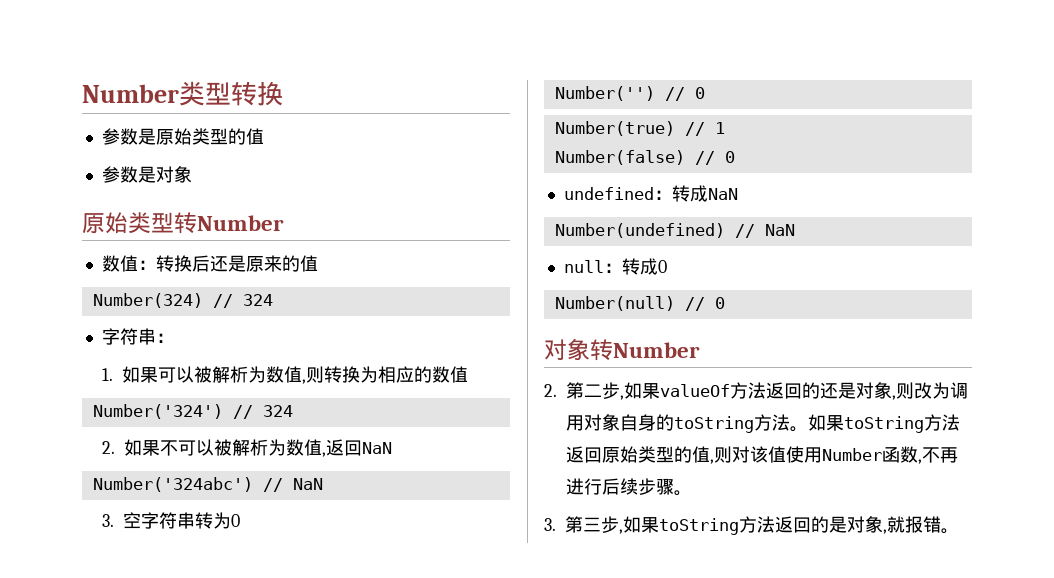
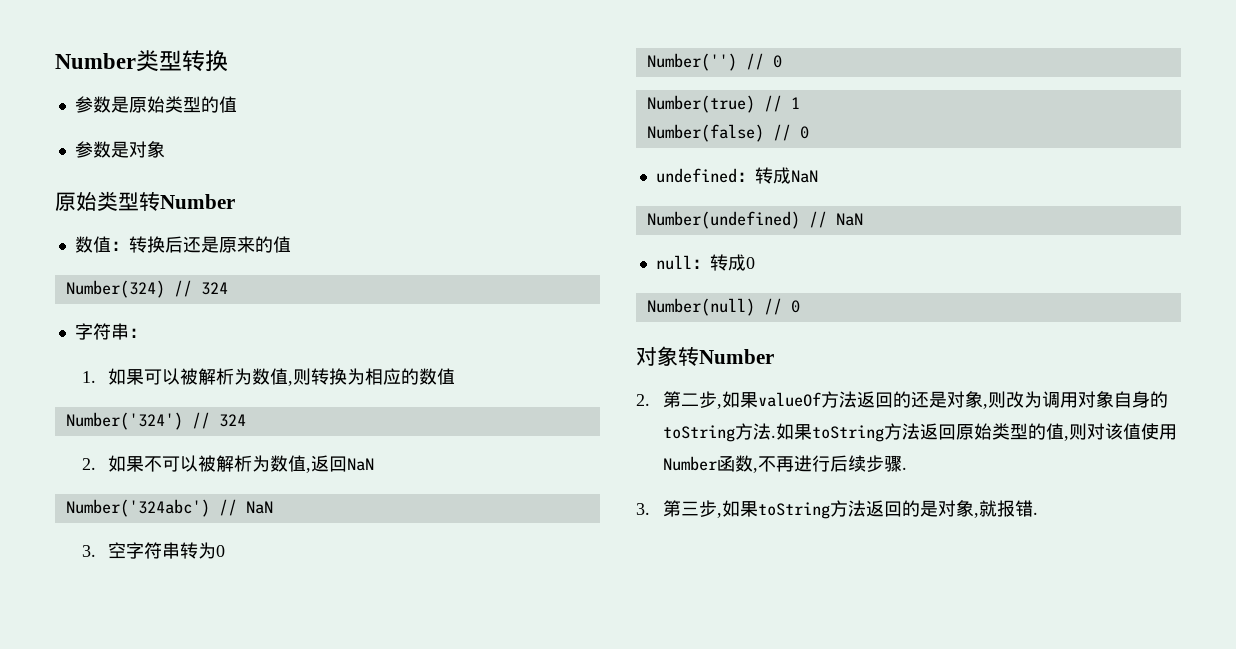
- 2.第二步,如果valueOf方法返回的还是对象,则改为调用对象自身的toString方法。
+ 2.第二步,如果valueOf方法返回的还是对象,则改为调用对象自身的toString方法.
- 如果toString方法返回原始类型的值,则对该值使用Number函数,不再进行后续步骤。
+ 如果toString方法返回原始类型的值,则对该值使用Number函数,不再进行后续步骤.
- 3.第三步,如果toString方法返回的是对象,就报错。
+ 3.第三步,如果toString方法返回的是对象,就报错.

